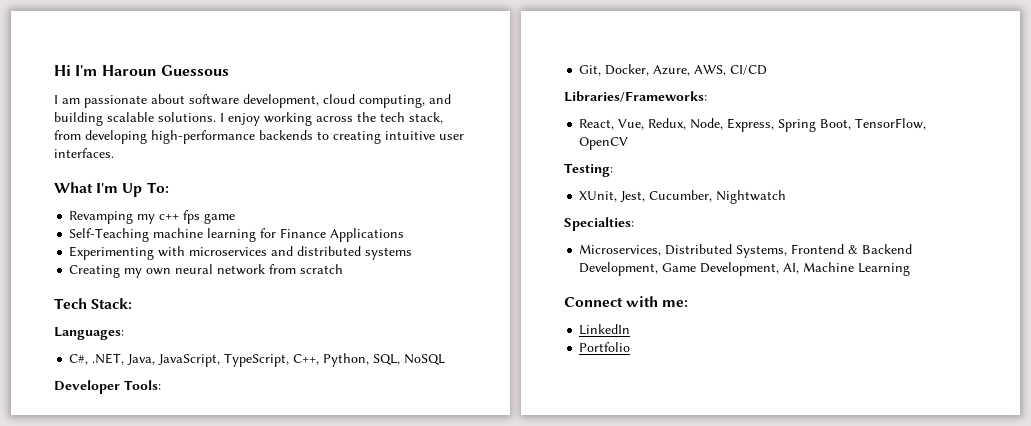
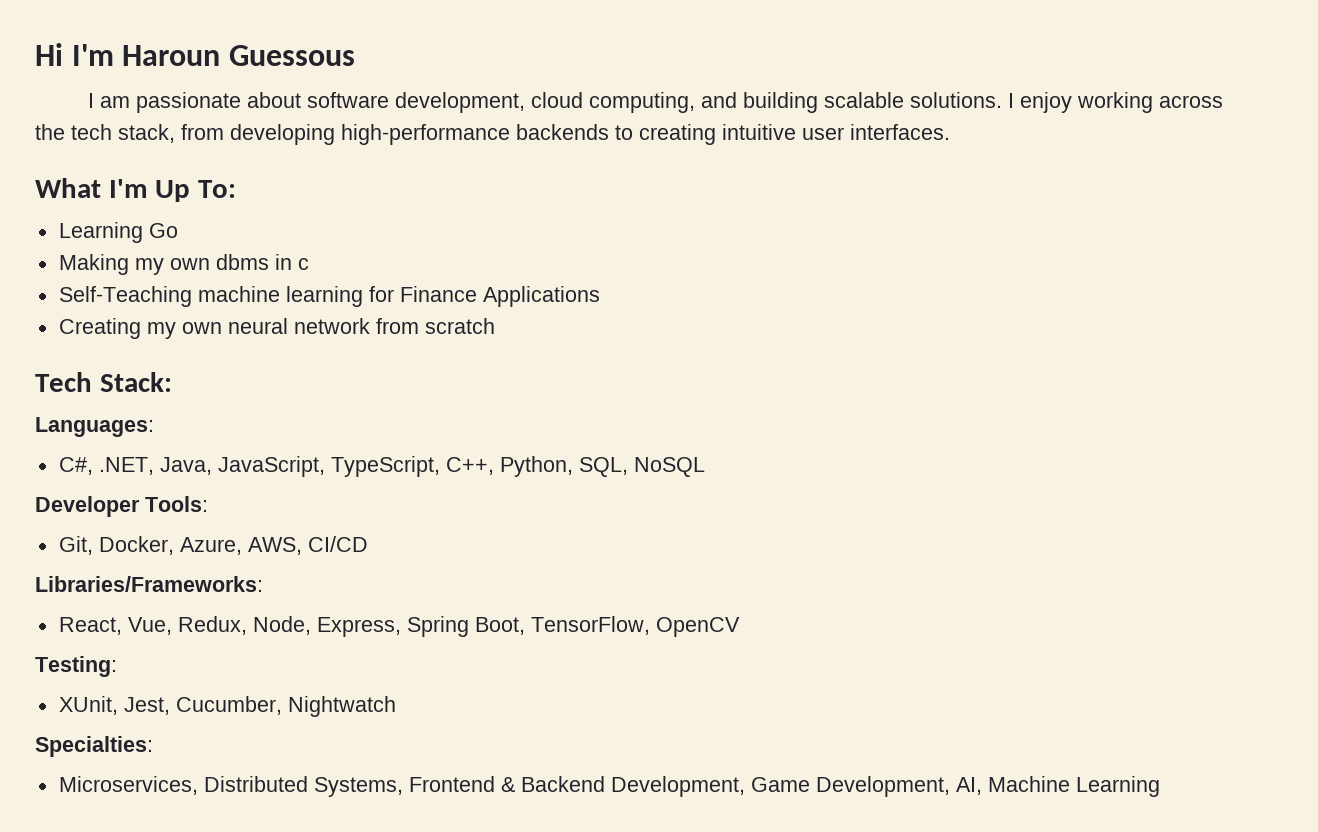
- Revamping my c++ fps game
+ Learning Go
+ Making my own dbms in c
- Experimenting with microservices and distributed systems
- Connect with me:
- LinkedIn
- Portfolio

